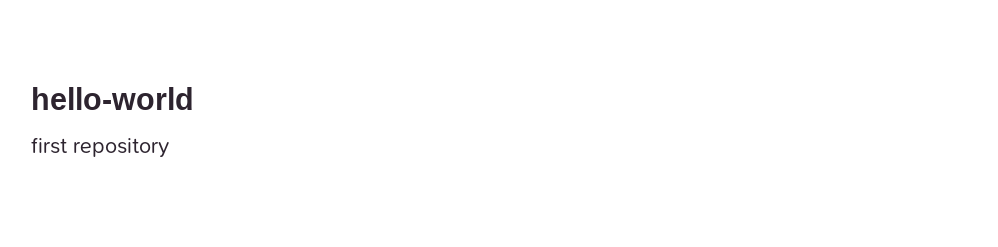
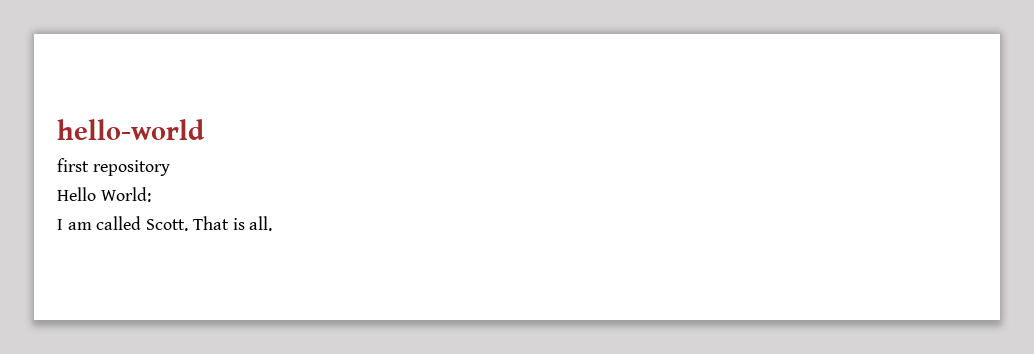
+ Hello World:
+ I am called Scott. That is all.

